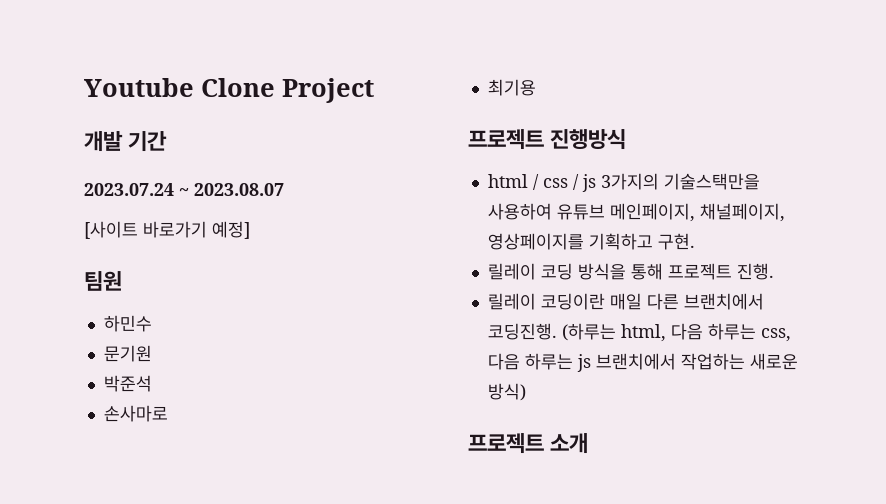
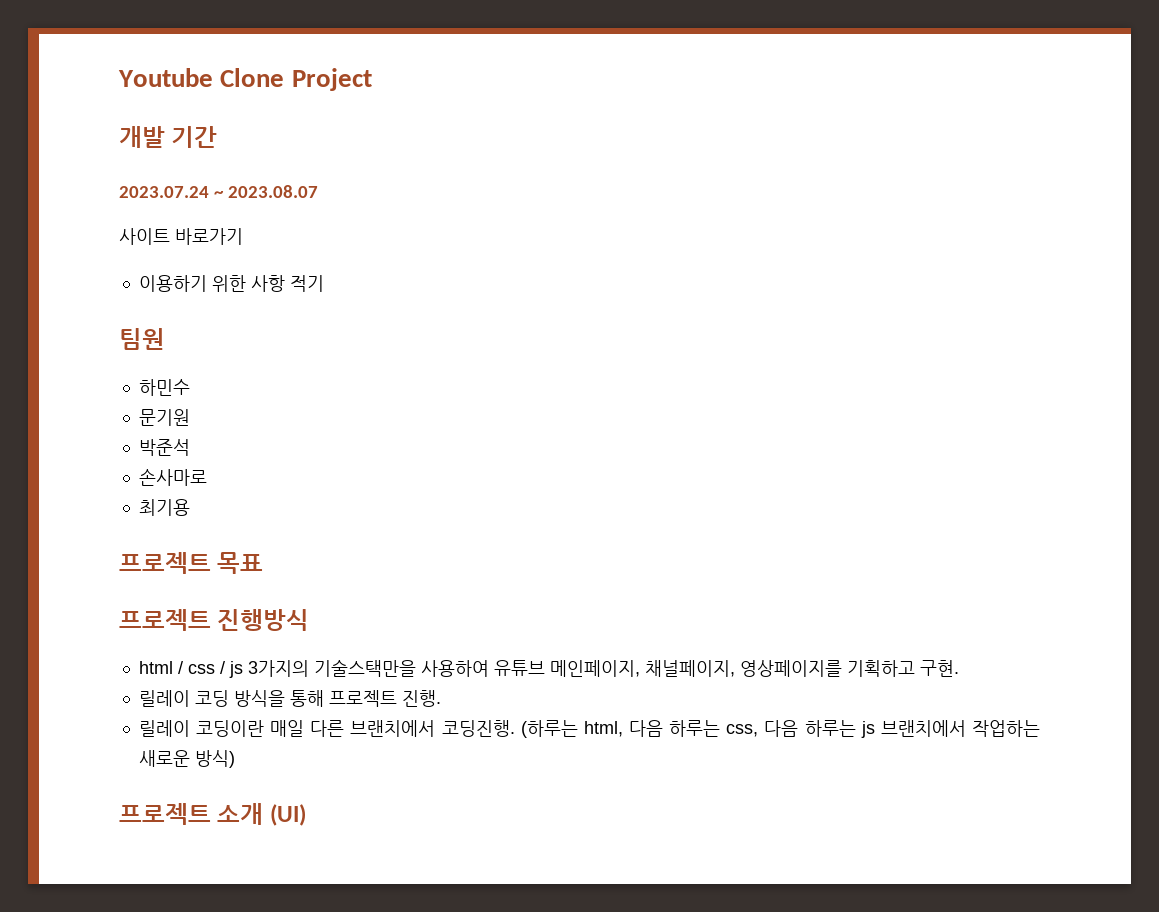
- [사이트 바로가기 예정]
+ 사이트 바로가기
+ 이용하기 위한 사항 적기
+ 프로젝트 목표
- 프로젝트 소개
+ 프로젝트 소개 (UI)

